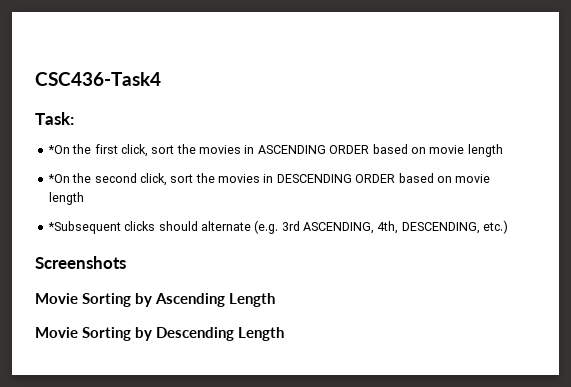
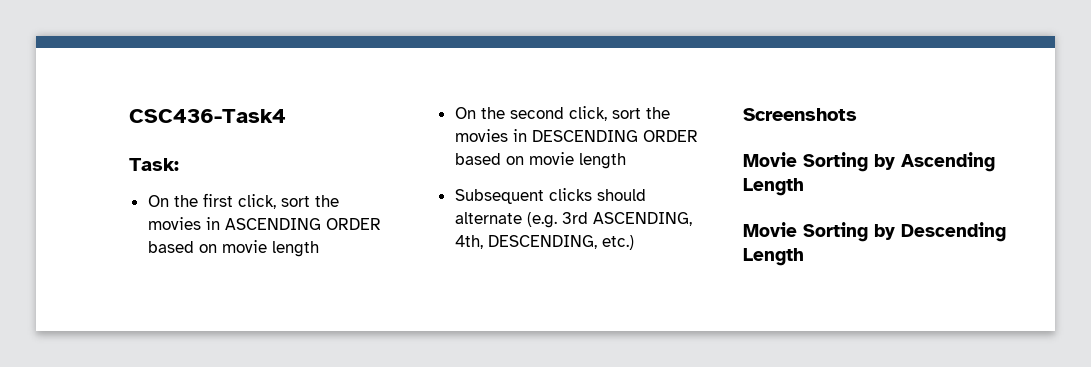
- *On the first click, sort the movies in ASCENDING ORDER based on movie length
+ On the first click, sort the movies in ASCENDING ORDER based on movie length
- *On the second click, sort the movies in DESCENDING ORDER based on movie length
+ On the second click, sort the movies in DESCENDING ORDER based on movie length
- *Subsequent clicks should alternate (e.g. 3rd ASCENDING, 4th, DESCENDING, etc.)
+ Subsequent clicks should alternate (e.g. 3rd ASCENDING, 4th, DESCENDING, etc.)

